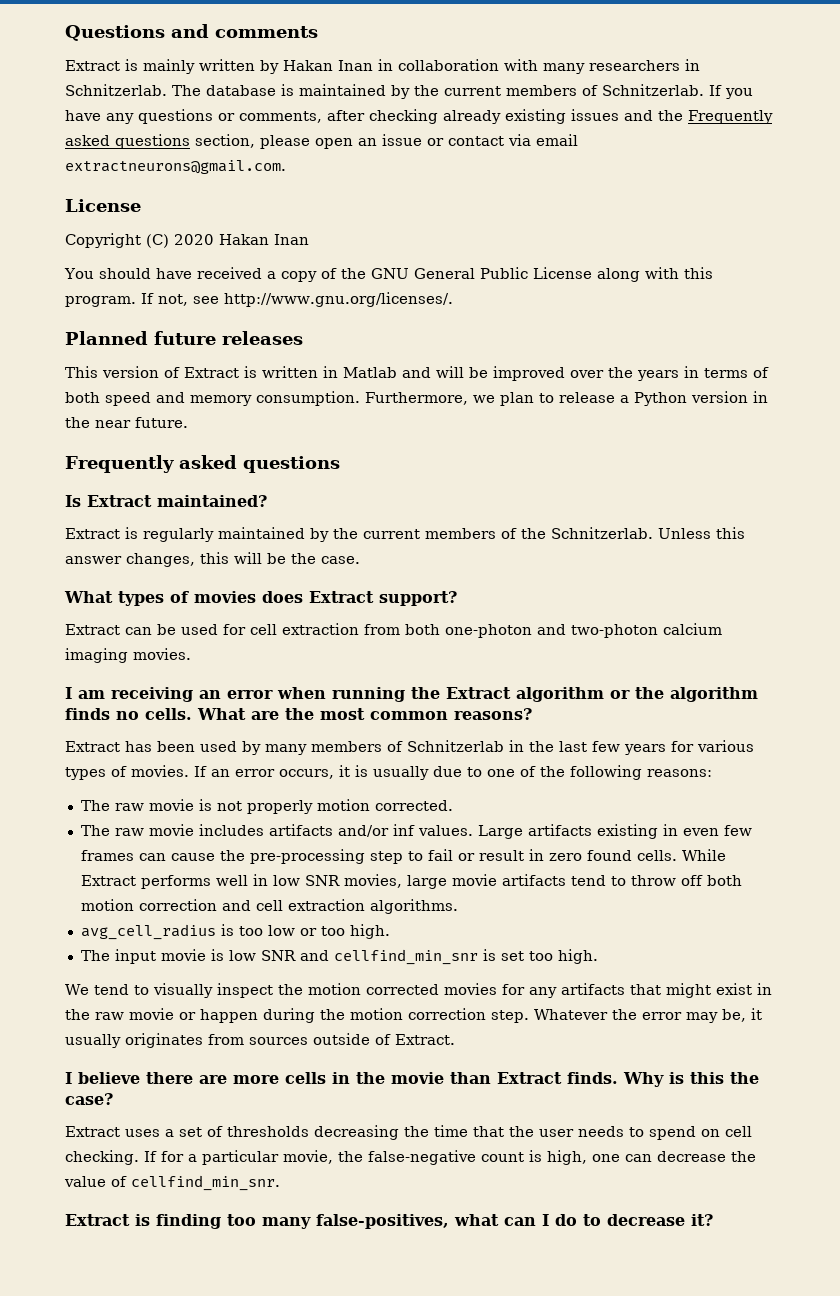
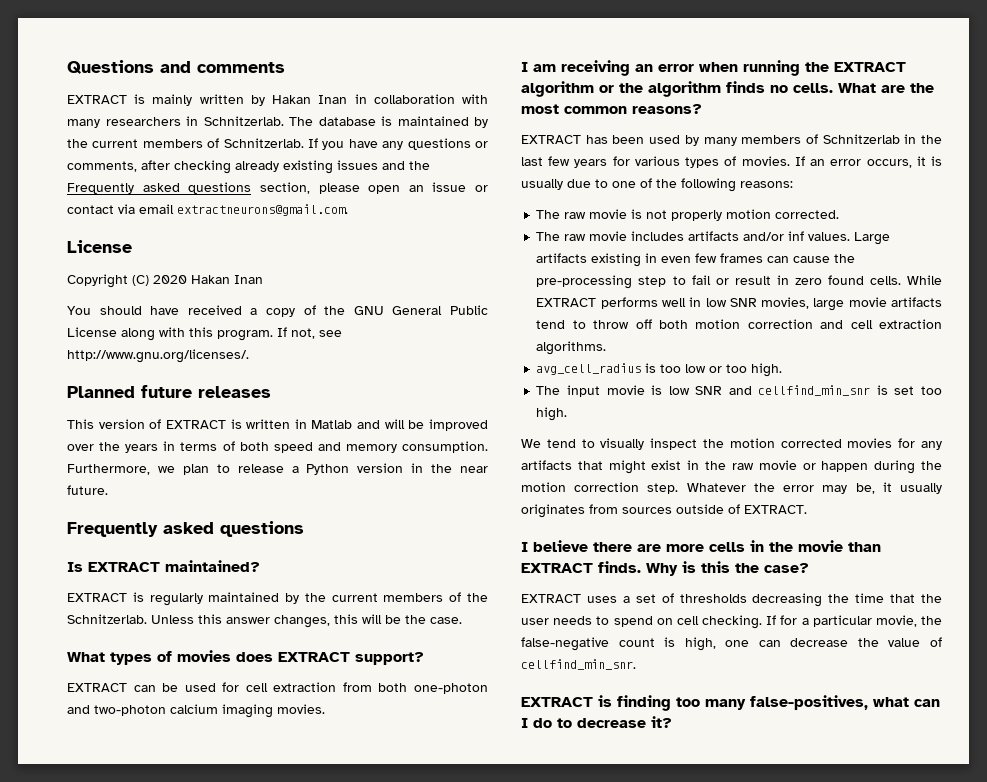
- Extract is mainly written by Hakan Inan in collaboration with many researchers in Schnitzerlab.
+ EXTRACT is mainly written by Hakan Inan in collaboration with many researchers in Schnitzerlab.
- This version of Extract is written in Matlab and will be improved over the years in terms of both speed and memory consumption.
+ This version of EXTRACT is written in Matlab and will be improved over the years in terms of both speed and memory consumption.
- Is Extract maintained?
+ Is EXTRACT maintained?
- Extract is regularly maintained by the current members of the Schnitzerlab.
+ EXTRACT is regularly maintained by the current members of the Schnitzerlab.
- What types of movies does Extract support?
+ What types of movies does EXTRACT support?
- Extract can be used for cell extraction from both one-photon and two-photon calcium imaging movies.
+ EXTRACT can be used for cell extraction from both one-photon and two-photon calcium imaging movies.
- I am receiving an error when running the Extract algorithm or the algorithm finds no cells.
+ I am receiving an error when running the EXTRACT algorithm or the algorithm finds no cells.
- Extract has been used by many members of Schnitzerlab in the last few years for various types of movies.
+ EXTRACT has been used by many members of Schnitzerlab in the last few years for various types of movies.
- While Extract performs well in low SNR movies, large movie artifacts tend to throw off both motion correction and cell extraction algorithms.
+ While EXTRACT performs well in low SNR movies, large movie artifacts tend to throw off both motion correction and cell extraction algorithms.
- Whatever the error may be, it usually originates from sources outside of Extract.
+ Whatever the error may be, it usually originates from sources outside of EXTRACT.
- I believe there are more cells in the movie than Extract finds.
+ I believe there are more cells in the movie than EXTRACT finds.
- Extract uses a set of thresholds decreasing the time that the user needs to spend on cell checking.
+ EXTRACT uses a set of thresholds decreasing the time that the user needs to spend on cell checking.
- Extract is finding too many false-positives, what can I do to decrease it?
+ EXTRACT is finding too many false-positives, what can I do to decrease it?

